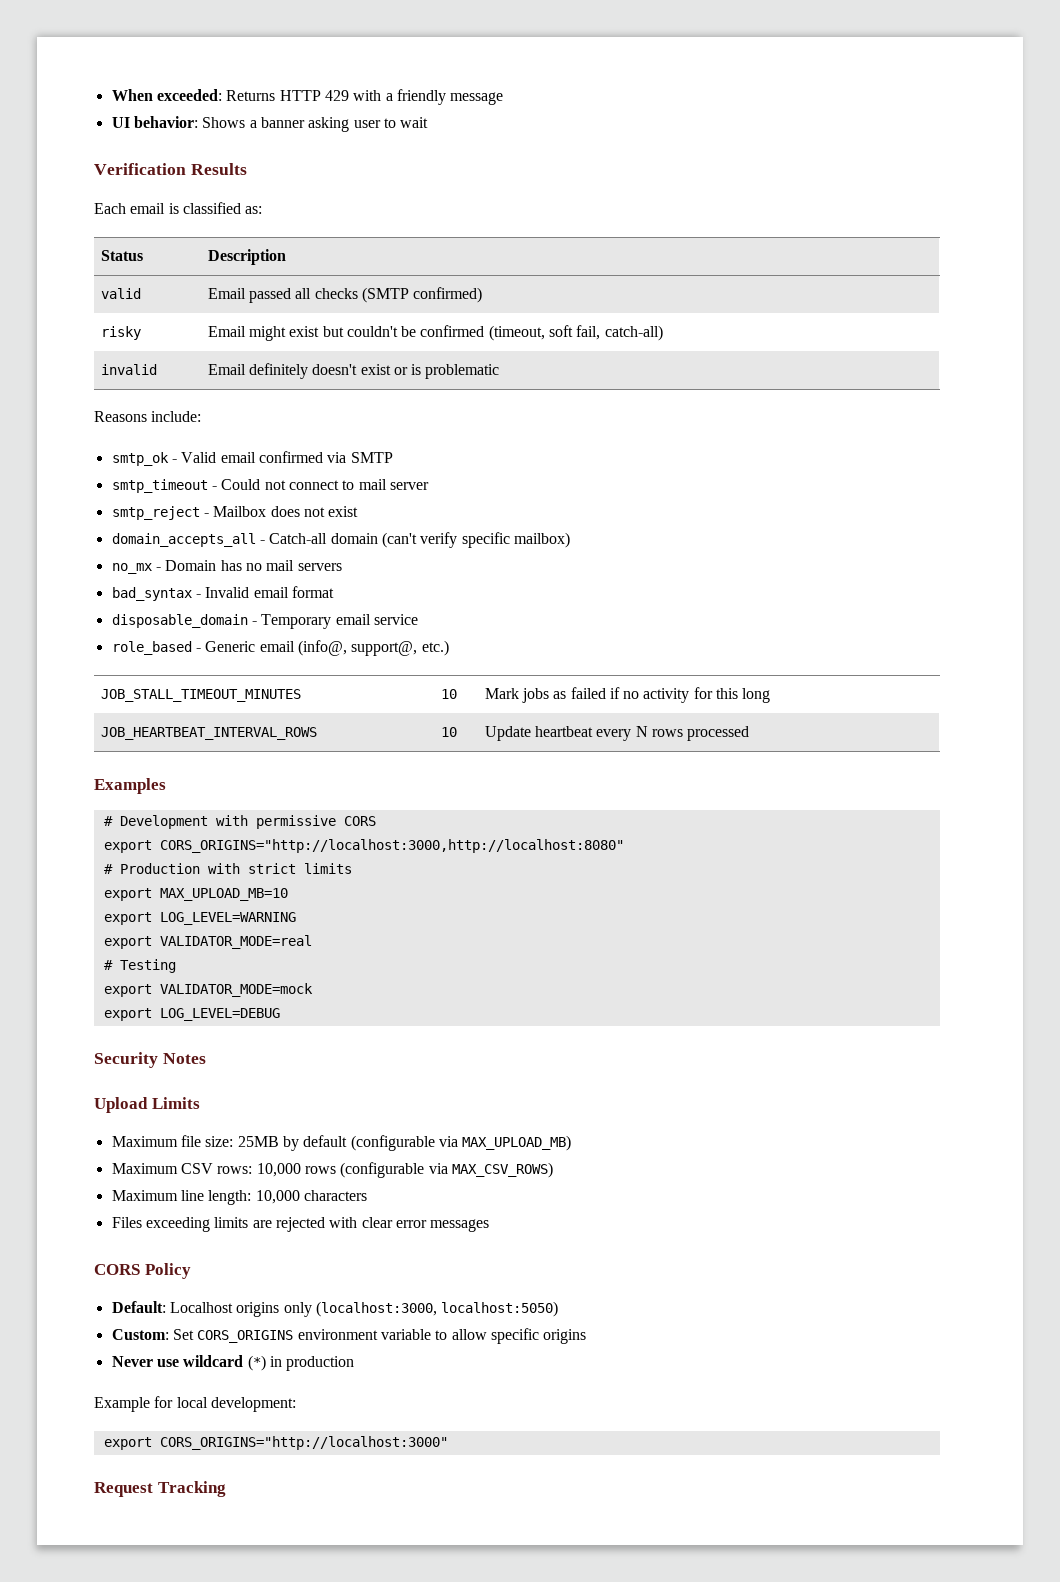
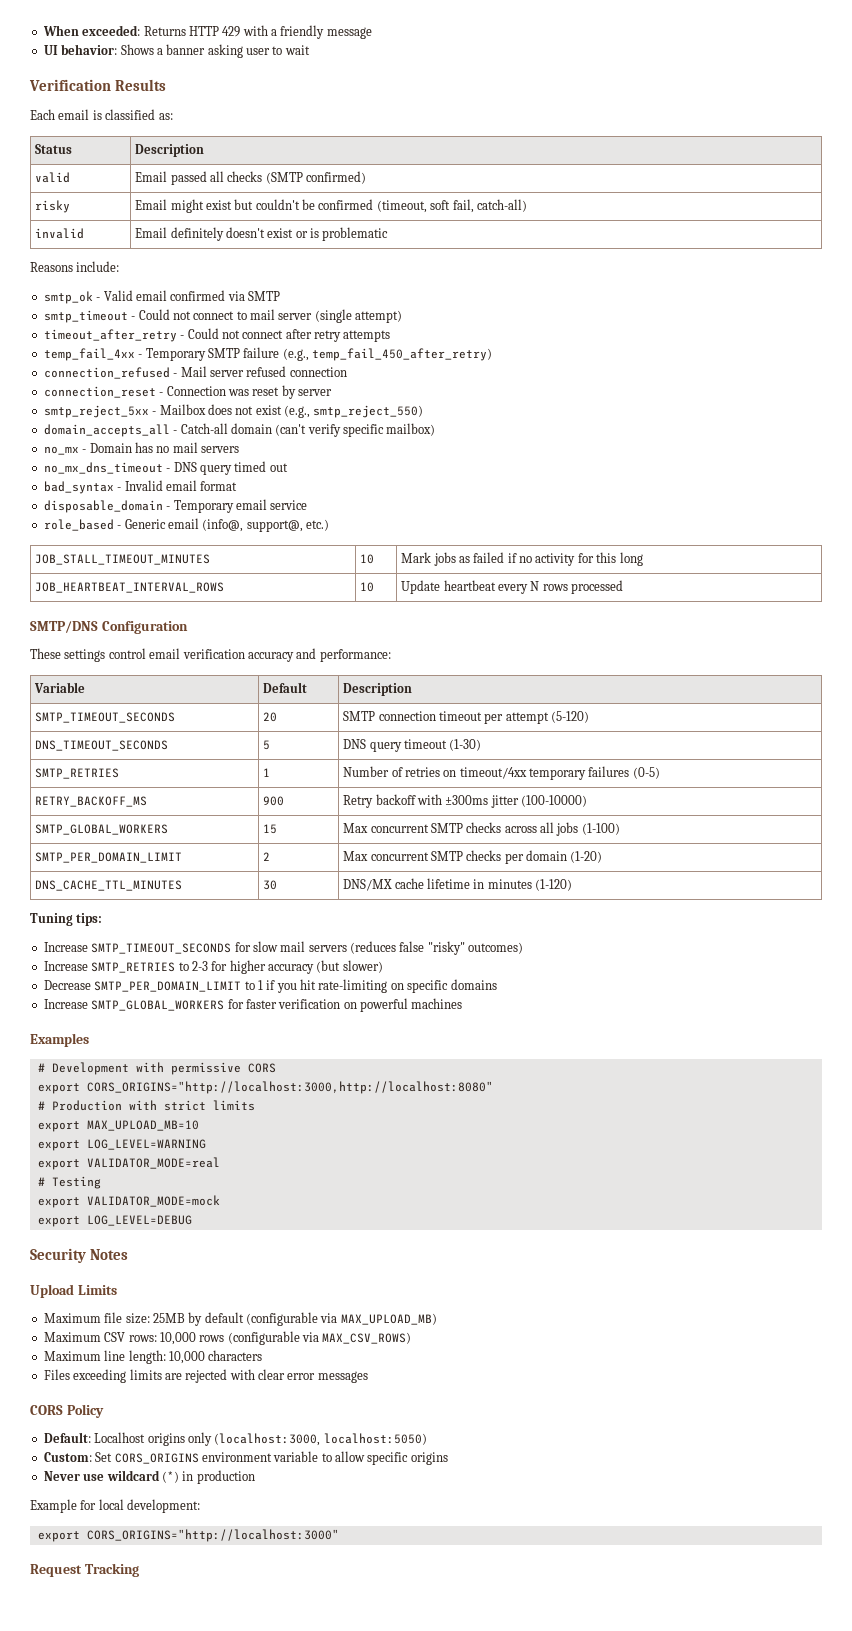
- smtp_timeout - Could not connect to mail server
- smtp_reject - Mailbox does not exist
+ smtp_timeout - Could not connect to mail server (single attempt)
+ timeout_after_retry - Could not connect after retry attempts
+ temp_fail_4xx - Temporary SMTP failure (e.g., temp_fail_450_after_retry)
+ connection_refused - Mail server refused connection
+ connection_reset - Connection was reset by server
+ smtp_reject_5xx - Mailbox does not exist (e.g., smtp_reject_550)
+ no_mx_dns_timeout - DNS query timed out
+ SMTP/DNS Configuration
+ These settings control email verification accuracy and performance:
+ Variable | Default | Description
+ SMTP_TIMEOUT_SECONDS | 20 | SMTP connection timeout per attempt (5-120)
+ DNS_TIMEOUT_SECONDS | 5 | DNS query timeout (1-30)
+ SMTP_RETRIES | 1 | Number of retries on timeout/4xx temporary failures (0-5)
+ RETRY_BACKOFF_MS | 900 | Retry backoff with ±300ms jitter (100-10000)
+ SMTP_GLOBAL_WORKERS | 15 | Max concurrent SMTP checks across all jobs (1-100)
+ SMTP_PER_DOMAIN_LIMIT | 2 | Max concurrent SMTP checks per domain (1-20)
+ DNS_CACHE_TTL_MINUTES | 30 | DNS/MX cache lifetime in minutes (1-120)
+ Tuning tips:
+ Increase SMTP_TIMEOUT_SECONDS for slow mail servers (reduces false "risky" outcomes)
+ Increase SMTP_RETRIES to 2-3 for higher accuracy (but slower)
+ Decrease SMTP_PER_DOMAIN_LIMIT to 1 if you hit rate-limiting on specific domains
+ Increase SMTP_GLOBAL_WORKERS for faster verification on powerful machines

